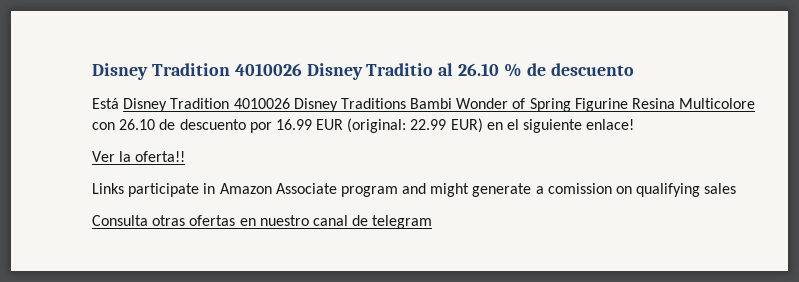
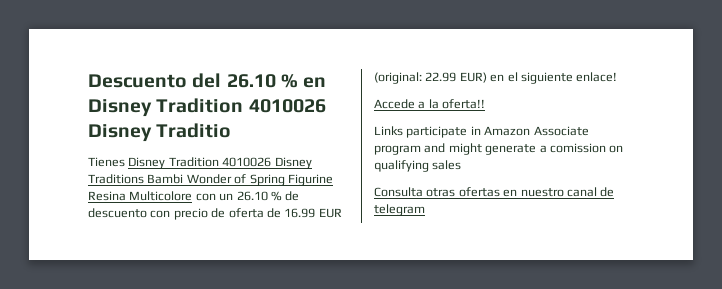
- Disney Tradition 4010026 Disney Traditio al 26.10 % de descuento
- Está Disney Tradition 4010026 Disney Traditions Bambi Wonder of Spring Figurine Resina Multicolore con 26.10 de descuento por 16.99 EUR (original: 22.99 EUR) en el siguiente enlace!
+ Descuento del 26.10 % en Disney Tradition 4010026 Disney Traditio
+ Tienes Disney Tradition 4010026 Disney Traditions Bambi Wonder of Spring Figurine Resina Multicolore con un 26.10 % de descuento con precio de oferta de 16.99 EUR (original: 22.99 EUR) en el siguiente enlace!
- Ver la oferta!!
+ Accede a la oferta!!

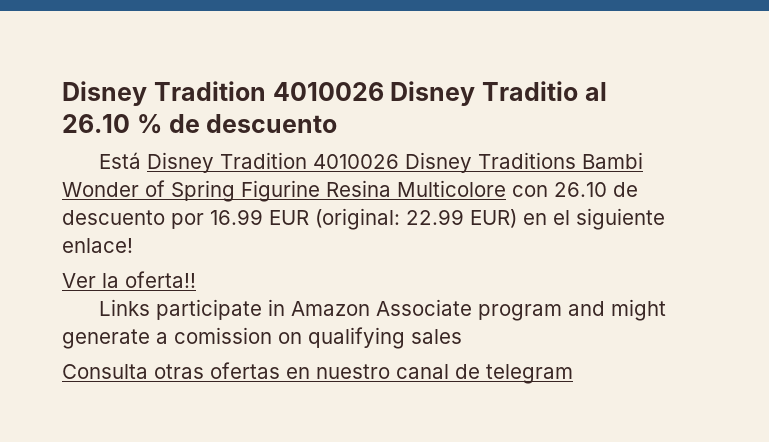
- Descuento del 26.10 % en Disney Tradition 4010026 Disney Traditio
- Tienes Disney Tradition 4010026 Disney Traditions Bambi Wonder of Spring Figurine Resina Multicolore con un 26.10 % de descuento con precio de oferta de 16.99 EUR (original: 22.99 EUR) en el siguiente enlace!
+ Disney Tradition 4010026 Disney Traditio al 26.10 % de descuento
+ Está Disney Tradition 4010026 Disney Traditions Bambi Wonder of Spring Figurine Resina Multicolore con 26.10 de descuento por 16.99 EUR (original: 22.99 EUR) en el siguiente enlace!
- Accede a la oferta!!
+ Ver la oferta!!

